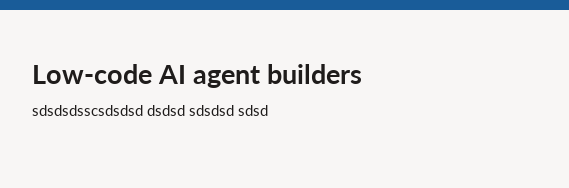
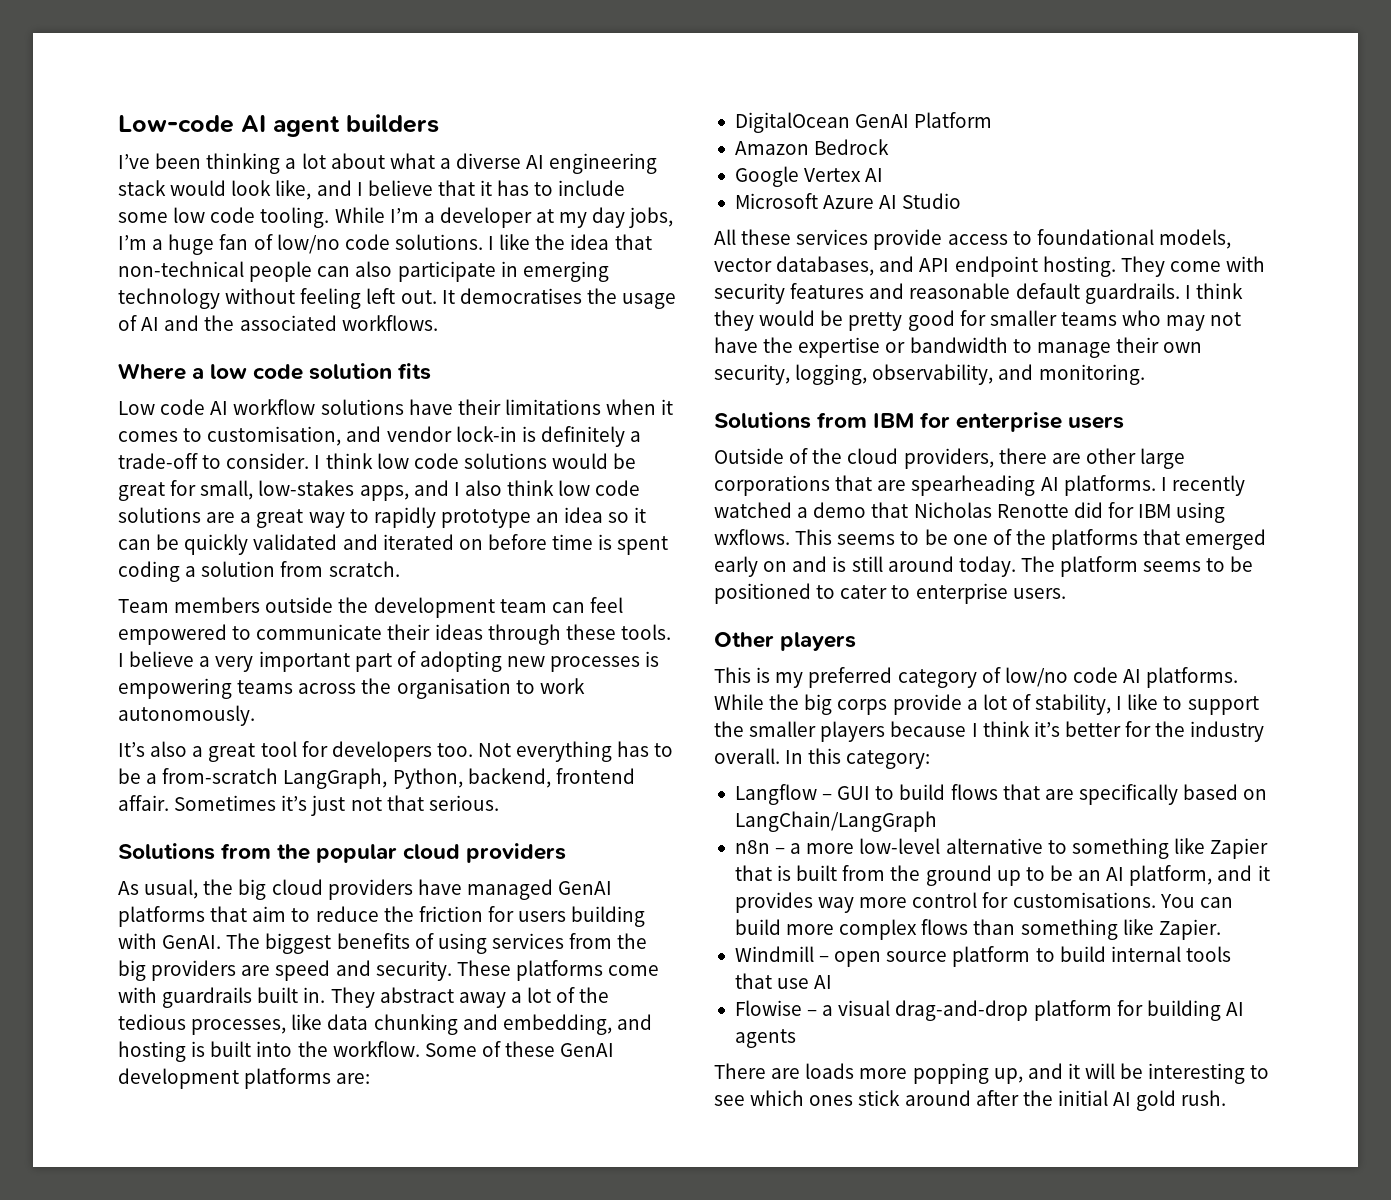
- sdsdsdsscsdsdsd dsdsd sdsdsd sdsd
+ I’ve been thinking a lot about what a diverse AI engineering stack would look like, and I believe that it has to include some low code tooling. While I’m a developer at my day jobs, I’m a huge fan of low/no code solutions. I like the idea that non-technical people can also participate in emerging technology without feeling left out. It democratises the usage of AI and the associated workflows.
+ Where a low code solution fits
+ Low code AI workflow solutions have their limitations when it comes to customisation, and vendor lock-in is definitely a trade-off to consider. I think low code solutions would be great for small, low-stakes apps, and I also think low code solutions are a great way to rapidly prototype an idea so it can be quickly validated and iterated on before time is spent coding a solution from scratch.
+ Team members outside the development team can feel empowered to communicate their ideas through these tools. I believe a very important part of adopting new processes is empowering teams across the organisation to work autonomously.
+ It’s also a great tool for developers too. Not everything has to be a from-scratch LangGraph, Python, backend, frontend affair. Sometimes it’s just not that serious.
+ Solutions from the popular cloud providers
+ As usual, the big cloud providers have managed GenAI platforms that aim to reduce the friction for users building with GenAI. The biggest benefits of using services from the big providers are speed and security. These platforms come with guardrails built in. They abstract away a lot of the tedious processes, like data chunking and embedding, and hosting is built into the workflow. Some of these GenAI development platforms are:
+ DigitalOcean GenAI Platform
+ Amazon Bedrock
+ Google Vertex AI
+ Microsoft Azure AI Studio
+ All these services provide access to foundational models, vector databases, and API endpoint hosting. They come with security features and reasonable default guardrails. I think they would be pretty good for smaller teams who may not have the expertise or bandwidth to manage their own security, logging, observability, and monitoring.
+ Solutions from IBM for enterprise users
+ Outside of the cloud providers, there are other large corporations that are spearheading AI platforms. I recently watched a demo that Nicholas Renotte did for IBM using wxflows. This seems to be one of the platforms that emerged early on and is still around today. The platform seems to be positioned to cater to enterprise users.
+ Other players
+ This is my preferred category of low/no code AI platforms. While the big corps provide a lot of stability, I like to support the smaller players because I think it’s better for the industry overall. In this category:
+ Langflow – GUI to build flows that are specifically based on LangChain/LangGraph
+ n8n – a more low-level alternative to something like Zapier that is built from the ground up to be an AI platform, and it provides way more control for customisations. You can build more complex flows than something like Zapier.
+ Windmill – open source platform to build internal tools that use AI
+ Flowise – a visual drag-and-drop platform for building AI agents
+ There are loads more popping up, and it will be interesting to see which ones stick around after the initial AI gold rush.

